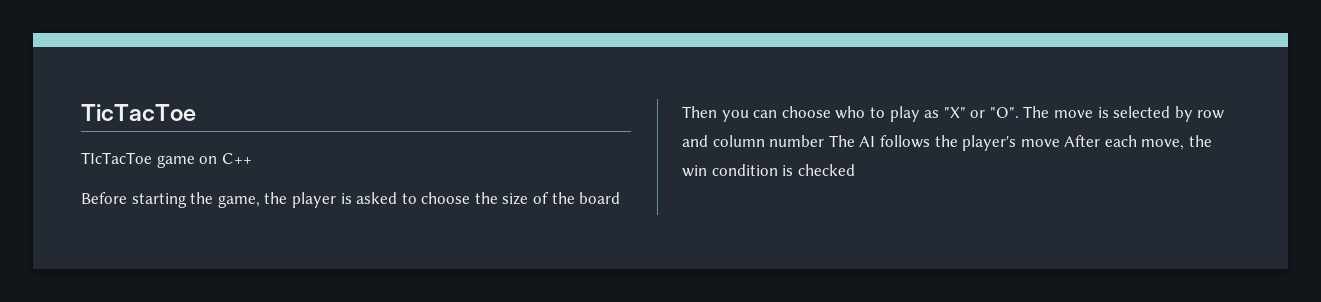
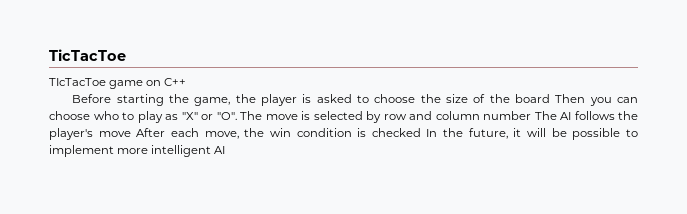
- Before starting the game, the player is asked to choose the size of the board Then you can choose who to play as "X" or "O". The move is selected by row and column number The AI follows the player's move After each move, the win condition is checked
+ Before starting the game, the player is asked to choose the size of the board Then you can choose who to play as "X" or "O". The move is selected by row and column number The AI follows the player's move After each move, the win condition is checked In the future, it will be possible to implement more intelligent AI

